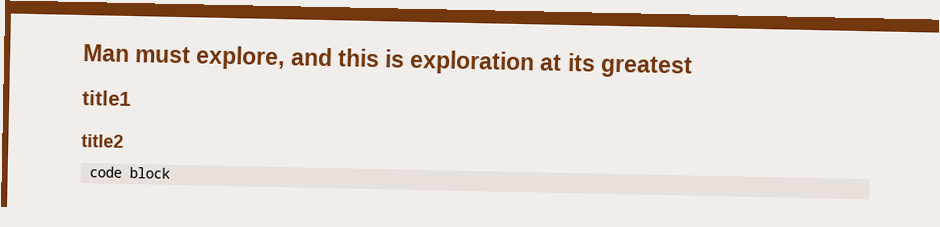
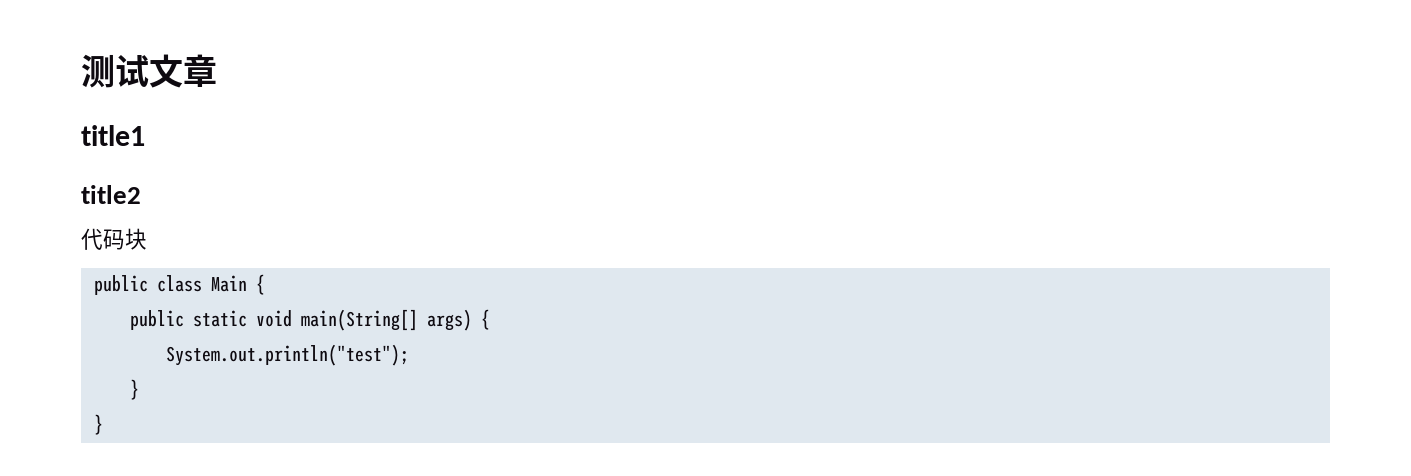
- Man must explore, and this is exploration at its greatest
+ 测试文章
  title1
  title2
- code block
+ 代码块
+ public class Main {
+ public static void main(String[] args) {
+ System.out.println("test");
+ }
+ }

